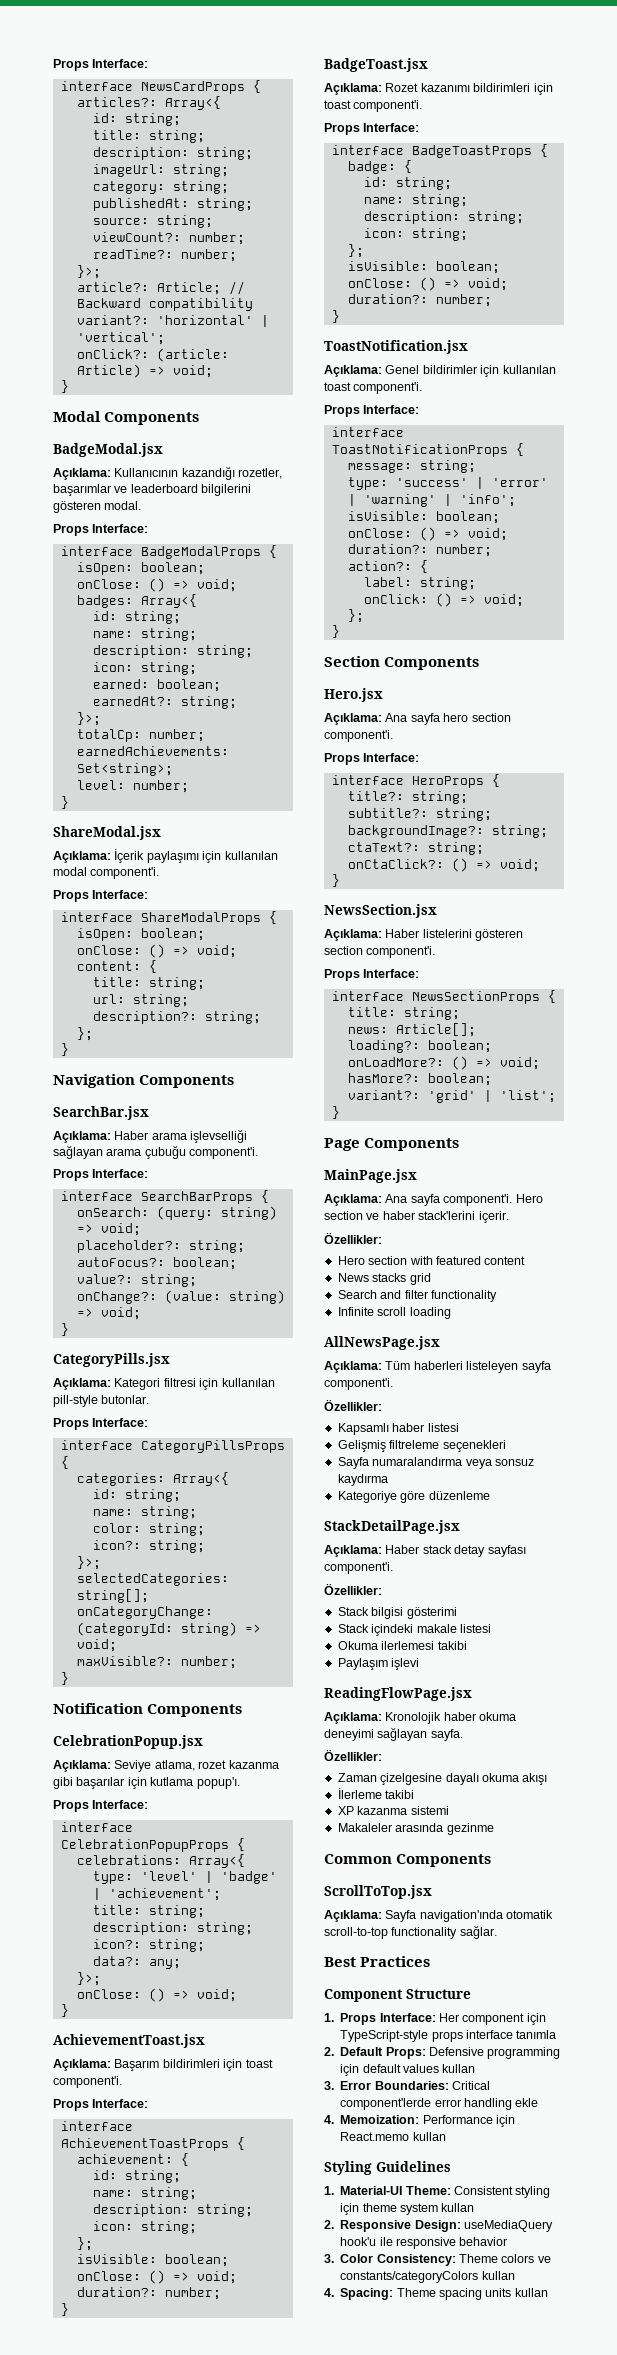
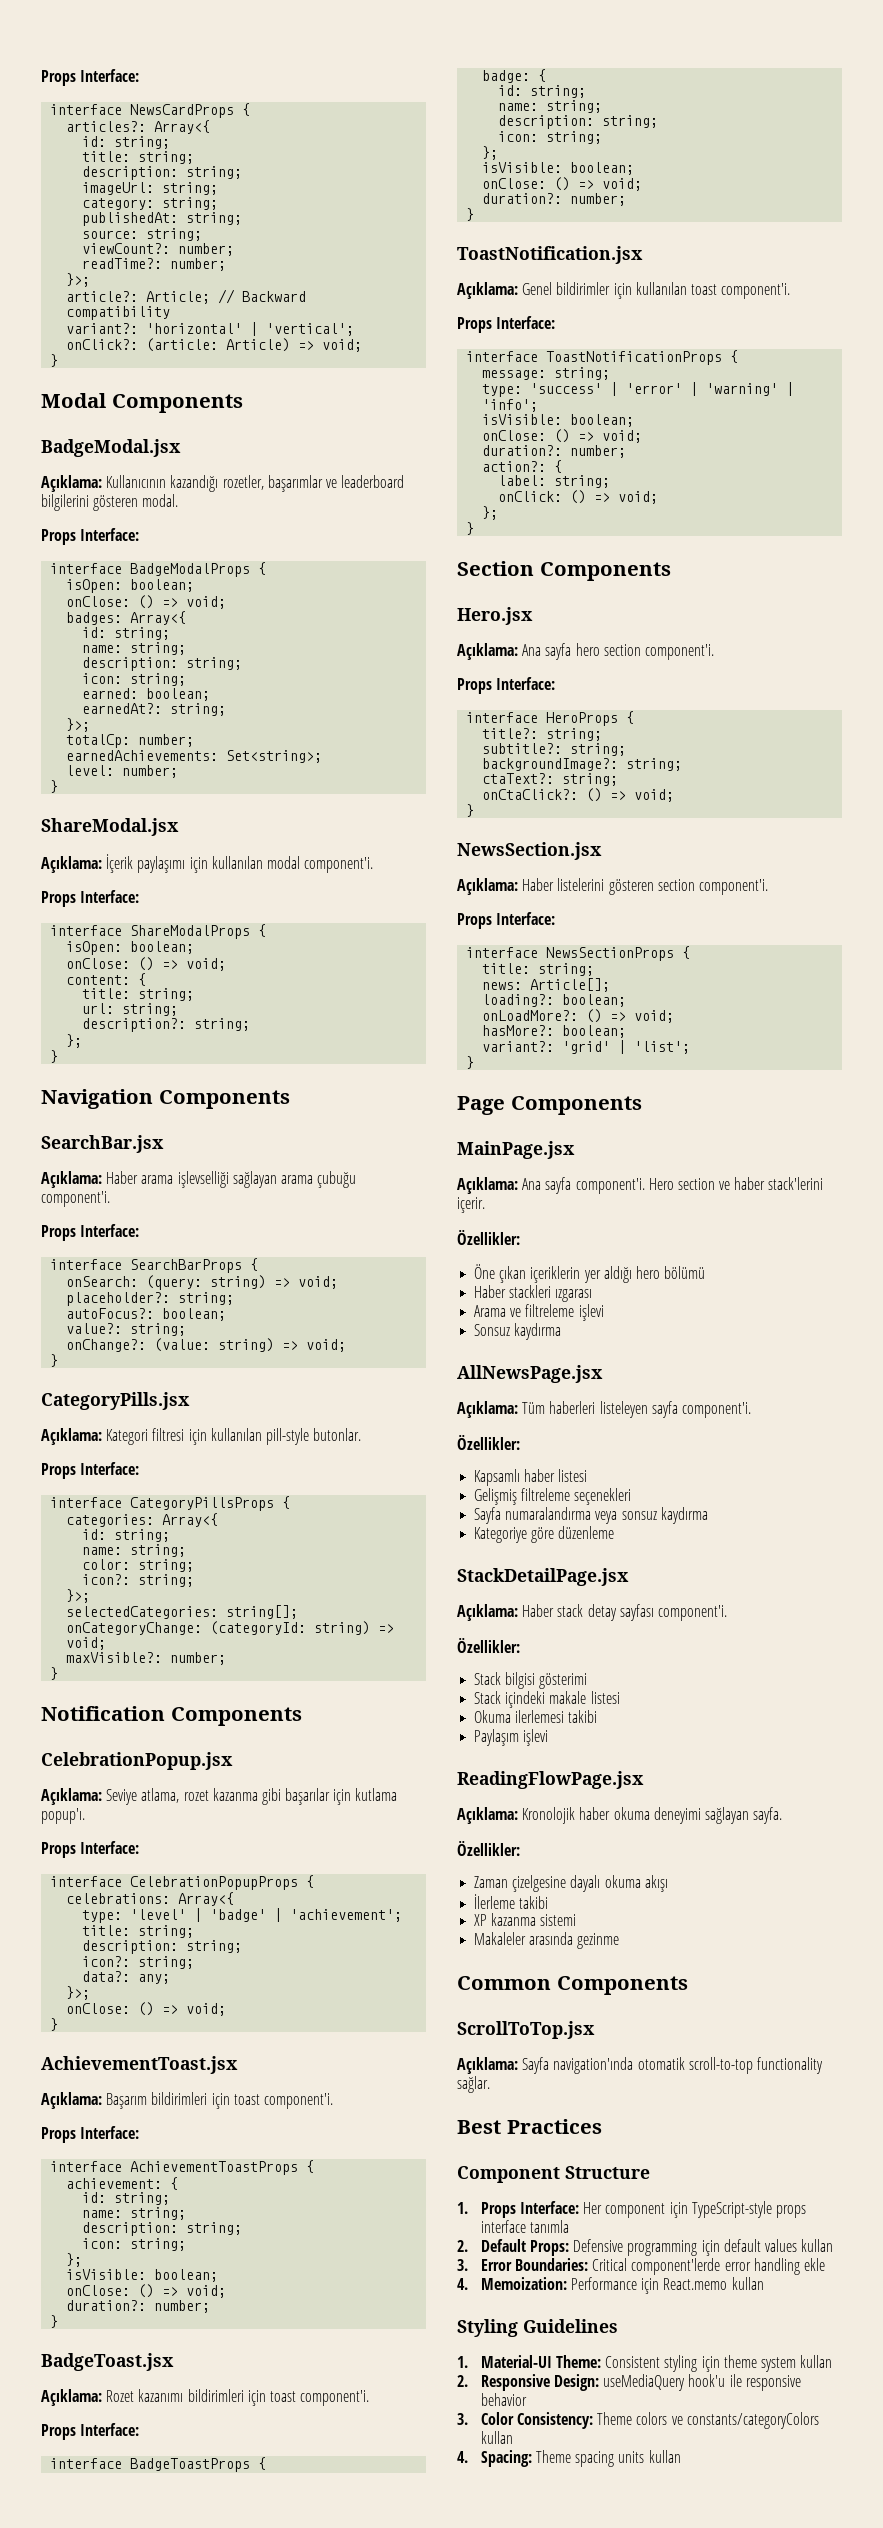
- Hero section with featured content
- News stacks grid
- Search and filter functionality
- Infinite scroll loading
+ Öne çıkan içeriklerin yer aldığı hero bölümü
+ Haber stackleri ızgarası
+ Arama ve filtreleme işlevi
+ Sonsuz kaydırma

